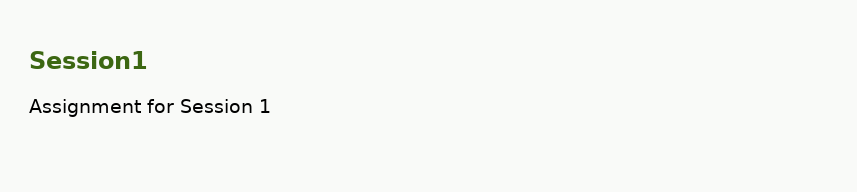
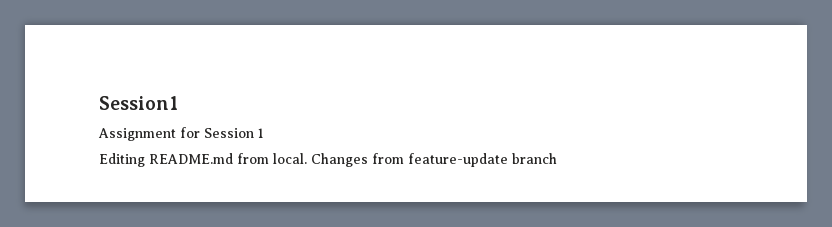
+ Editing README.md from local. Changes from feature-update branch

